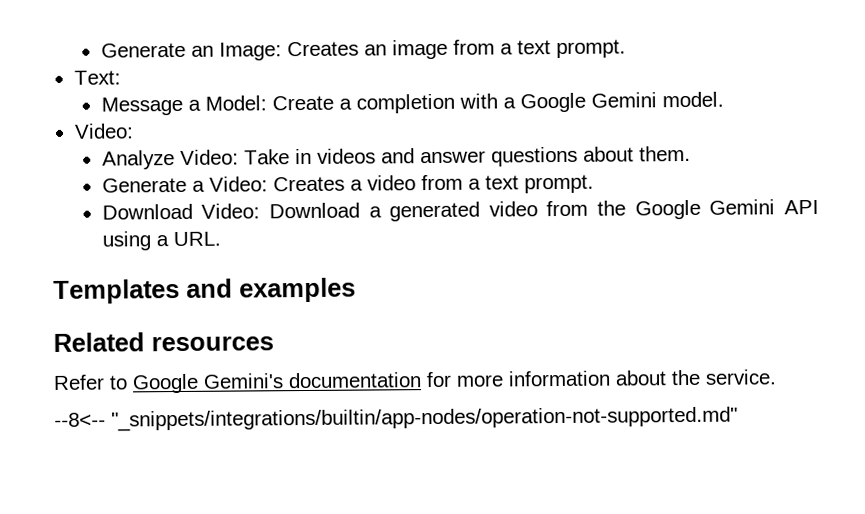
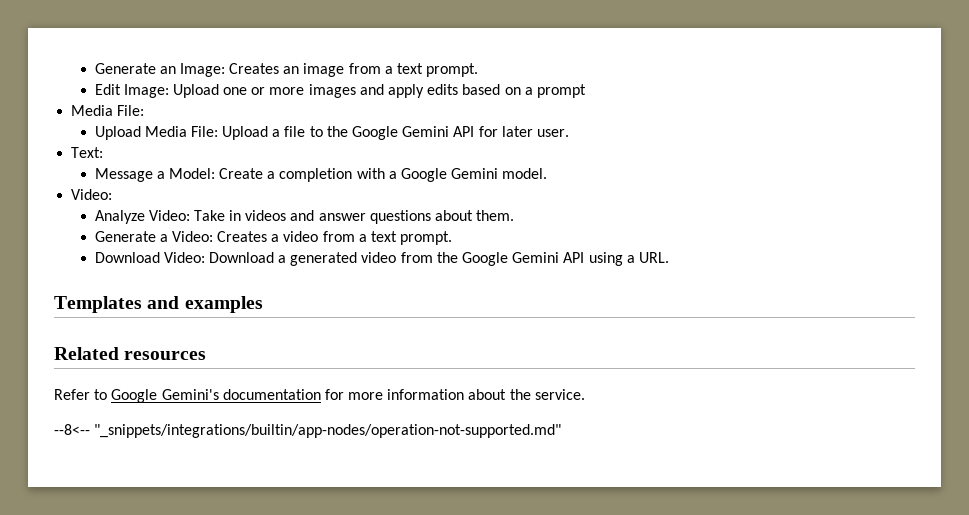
+ Edit Image: Upload one or more images and apply edits based on a prompt
+ Media File:
+ Upload Media File: Upload a file to the Google Gemini API for later user.

